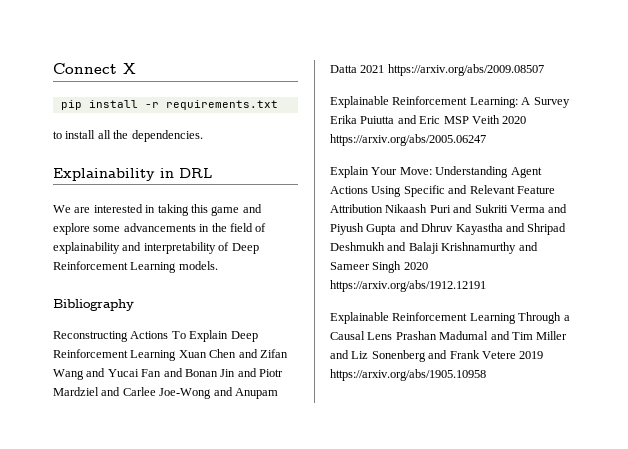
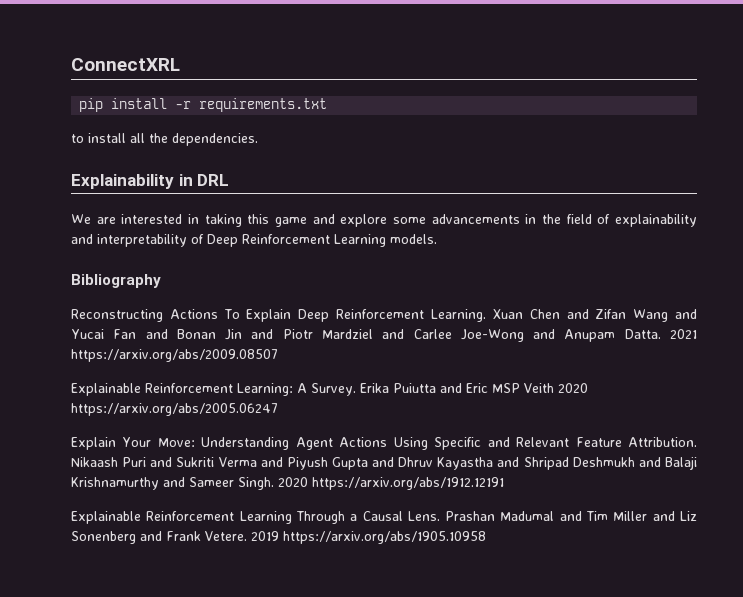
- Connect X
+ ConnectXRL
- Reconstructing Actions To Explain Deep Reinforcement Learning Xuan Chen and Zifan Wang and Yucai Fan and Bonan Jin and Piotr Mardziel and Carlee Joe-Wong and Anupam Datta 2021 https://arxiv.org/abs/2009.08507
+ Reconstructing Actions To Explain Deep Reinforcement Learning. Xuan Chen and Zifan Wang and Yucai Fan and Bonan Jin and Piotr Mardziel and Carlee Joe-Wong and Anupam Datta. 2021 https://arxiv.org/abs/2009.08507
- Explainable Reinforcement Learning: A Survey Erika Puiutta and Eric MSP Veith 2020 https://arxiv.org/abs/2005.06247
+ Explainable Reinforcement Learning: A Survey. Erika Puiutta and Eric MSP Veith 2020 https://arxiv.org/abs/2005.06247
- Explain Your Move: Understanding Agent Actions Using Specific and Relevant Feature Attribution Nikaash Puri and Sukriti Verma and Piyush Gupta and Dhruv Kayastha and Shripad Deshmukh and Balaji Krishnamurthy and Sameer Singh 2020 https://arxiv.org/abs/1912.12191
+ Explain Your Move: Understanding Agent Actions Using Specific and Relevant Feature Attribution. Nikaash Puri and Sukriti Verma and Piyush Gupta and Dhruv Kayastha and Shripad Deshmukh and Balaji Krishnamurthy and Sameer Singh. 2020 https://arxiv.org/abs/1912.12191
- Explainable Reinforcement Learning Through a Causal Lens Prashan Madumal and Tim Miller and Liz Sonenberg and Frank Vetere 2019 https://arxiv.org/abs/1905.10958
+ Explainable Reinforcement Learning Through a Causal Lens. Prashan Madumal and Tim Miller and Liz Sonenberg and Frank Vetere. 2019 https://arxiv.org/abs/1905.10958

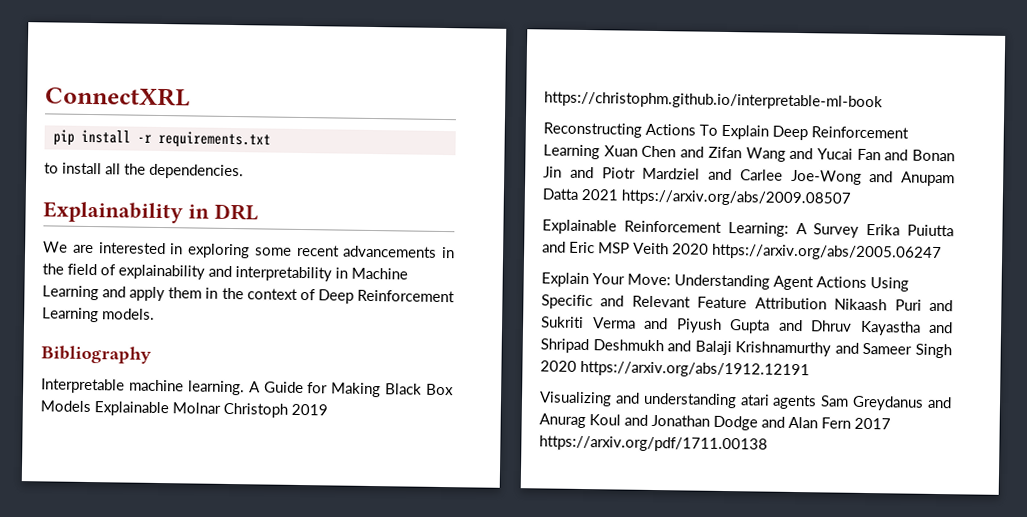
- We are interested in taking this game and explore some advancements in the field of explainability and interpretability of Deep Reinforcement Learning models.
+ We are interested in exploring some recent advancements in the field of explainability and interpretability in Machine Learning and apply them in the context of Deep Reinforcement Learning models.
+ Interpretable machine learning. A Guide for Making Black Box Models Explainable Molnar Christoph 2019 https://christophm.github.io/interpretable-ml-book
- Reconstructing Actions To Explain Deep Reinforcement Learning. Xuan Chen and Zifan Wang and Yucai Fan and Bonan Jin and Piotr Mardziel and Carlee Joe-Wong and Anupam Datta. 2021 https://arxiv.org/abs/2009.08507
+ Reconstructing Actions To Explain Deep Reinforcement Learning Xuan Chen and Zifan Wang and Yucai Fan and Bonan Jin and Piotr Mardziel and Carlee Joe-Wong and Anupam Datta 2021 https://arxiv.org/abs/2009.08507
- Explainable Reinforcement Learning: A Survey. Erika Puiutta and Eric MSP Veith 2020 https://arxiv.org/abs/2005.06247
+ Explainable Reinforcement Learning: A Survey Erika Puiutta and Eric MSP Veith 2020 https://arxiv.org/abs/2005.06247
- Explain Your Move: Understanding Agent Actions Using Specific and Relevant Feature Attribution. Nikaash Puri and Sukriti Verma and Piyush Gupta and Dhruv Kayastha and Shripad Deshmukh and Balaji Krishnamurthy and Sameer Singh. 2020 https://arxiv.org/abs/1912.12191
+ Explain Your Move: Understanding Agent Actions Using Specific and Relevant Feature Attribution Nikaash Puri and Sukriti Verma and Piyush Gupta and Dhruv Kayastha and Shripad Deshmukh and Balaji Krishnamurthy and Sameer Singh 2020 https://arxiv.org/abs/1912.12191
- Explainable Reinforcement Learning Through a Causal Lens. Prashan Madumal and Tim Miller and Liz Sonenberg and Frank Vetere. 2019 https://arxiv.org/abs/1905.10958
+ Visualizing and understanding atari agents Sam Greydanus and Anurag Koul and Jonathan Dodge and Alan Fern 2017 https://arxiv.org/pdf/1711.00138

